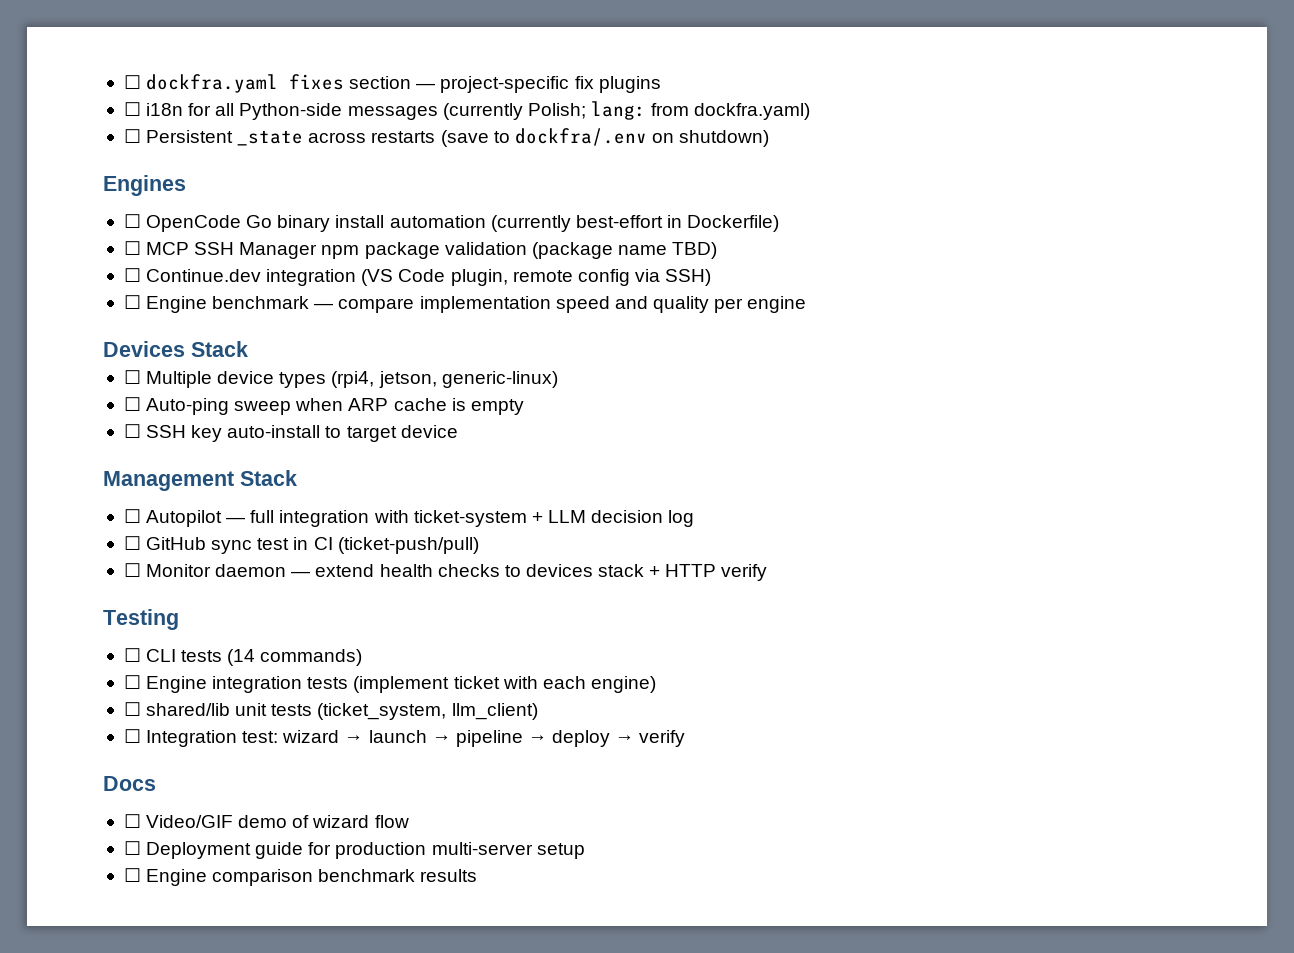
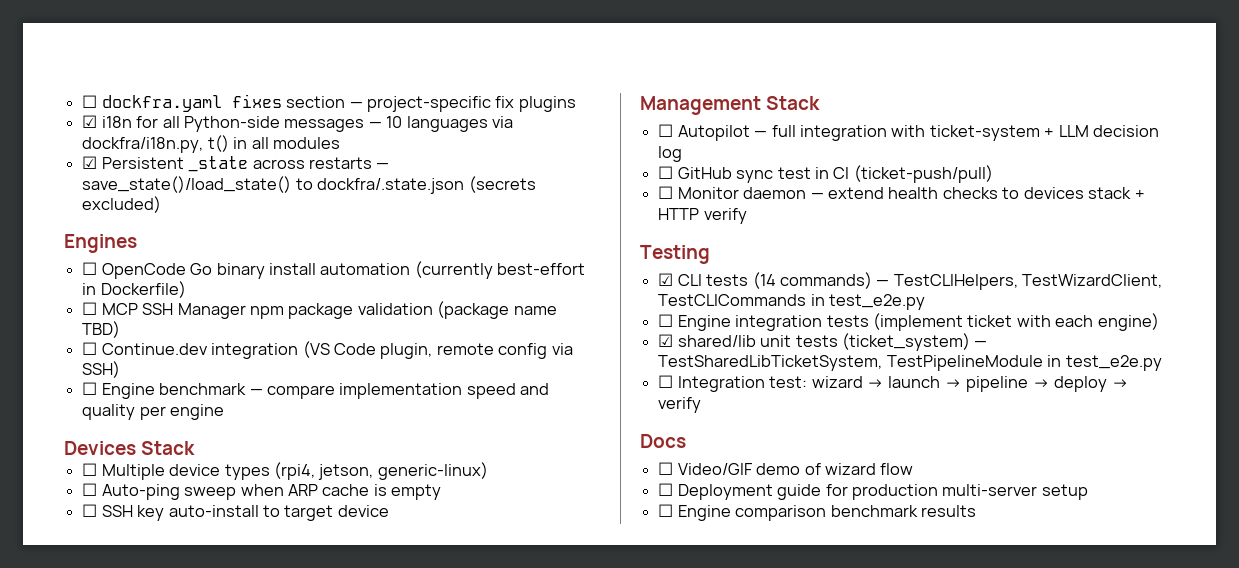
- ☐ i18n for all Python-side messages (currently Polish; lang: from dockfra.yaml)
- ☐ Persistent _state across restarts (save to dockfra/.env on shutdown)
+ ☑ i18n for all Python-side messages — 10 languages via dockfra/i18n.py, t() in all modules
+ ☑ Persistent _state across restarts — save_state()/load_state() to dockfra/.state.json (secrets excluded)
- ☐ CLI tests (14 commands)
+ ☑ CLI tests (14 commands) — TestCLIHelpers, TestWizardClient, TestCLICommands in test_e2e.py
- ☐ shared/lib unit tests (ticket_system, llm_client)
+ ☑ shared/lib unit tests (ticket_system) — TestSharedLibTicketSystem, TestPipelineModule in test_e2e.py

